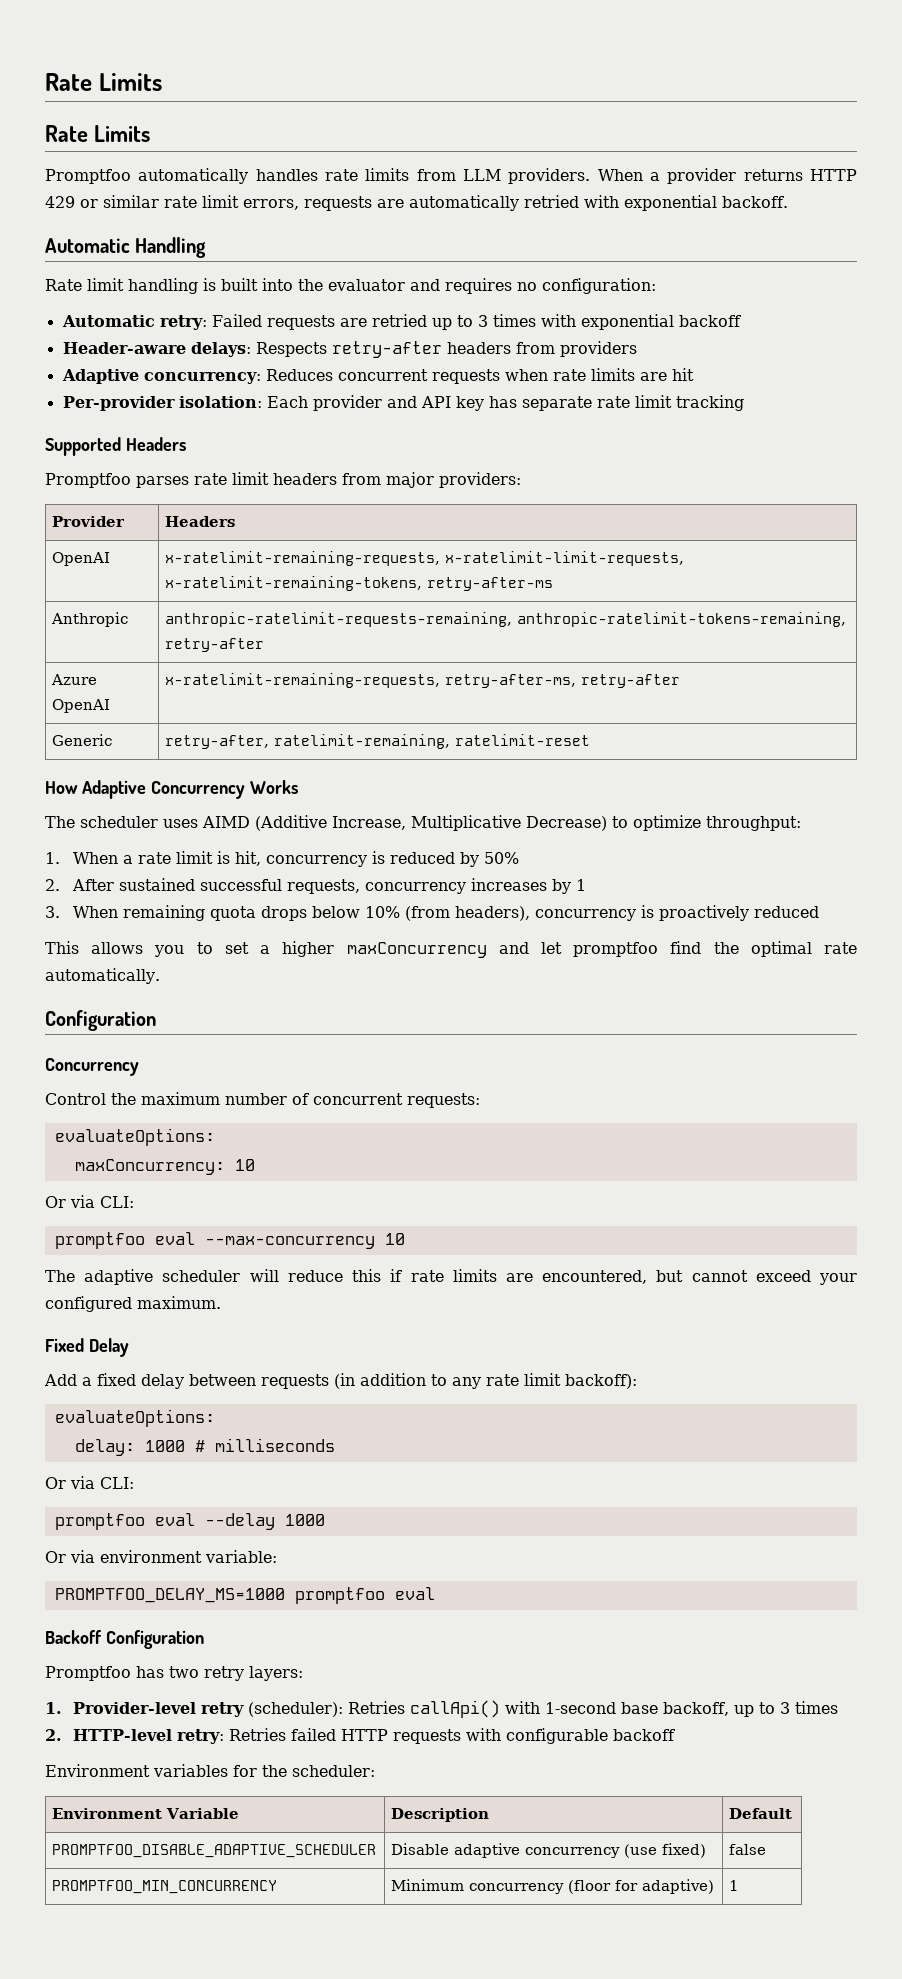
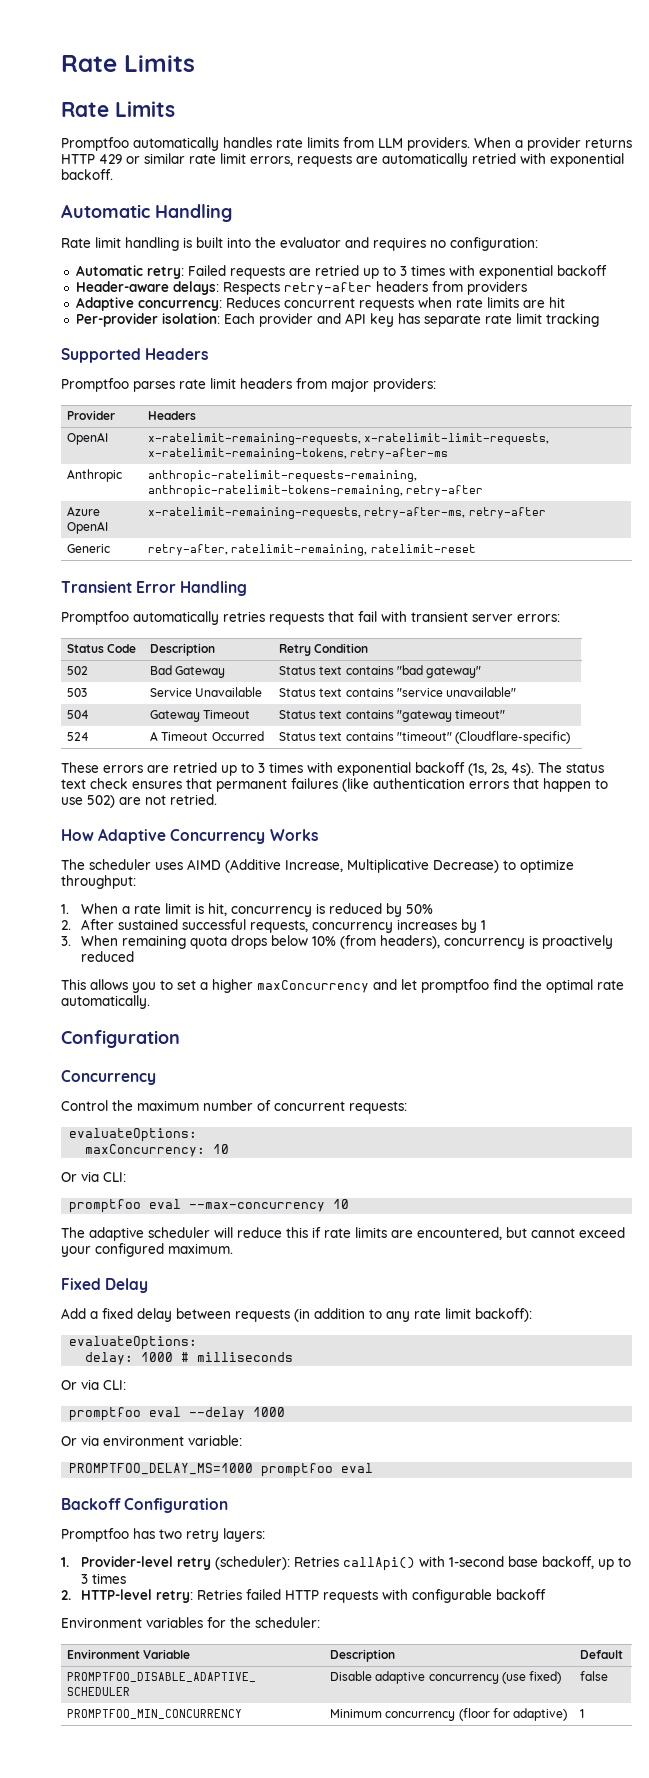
+ Transient Error Handling
+ Promptfoo automatically retries requests that fail with transient server errors:
+ Status Code | Description | Retry Condition
+ 502 | Bad Gateway | Status text contains "bad gateway"
+ 503 | Service Unavailable | Status text contains "service unavailable"
+ 504 | Gateway Timeout | Status text contains "gateway timeout"
+ 524 | A Timeout Occurred | Status text contains "timeout" (Cloudflare-specific)
+ These errors are retried up to 3 times with exponential backoff (1s, 2s, 4s). The status text check ensures that permanent failures (like authentication errors that happen to use 502) are not retried.

